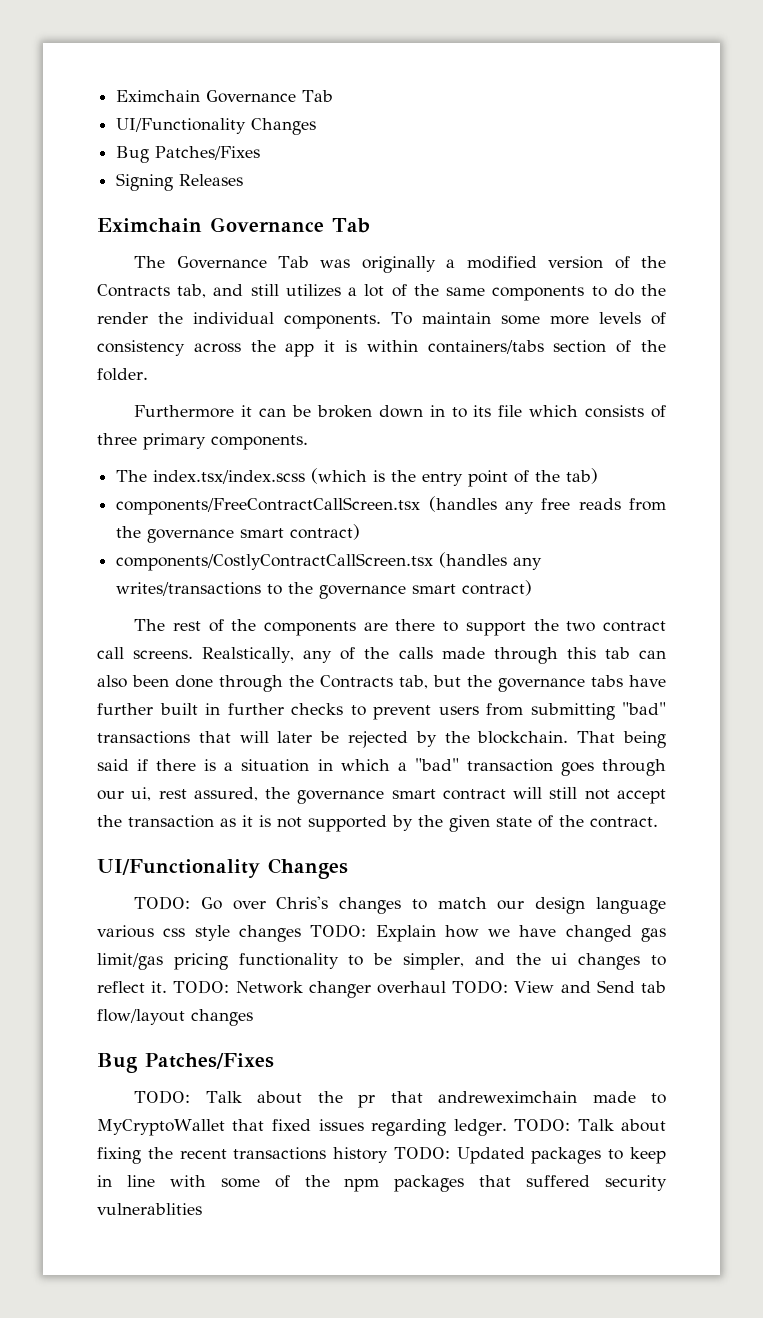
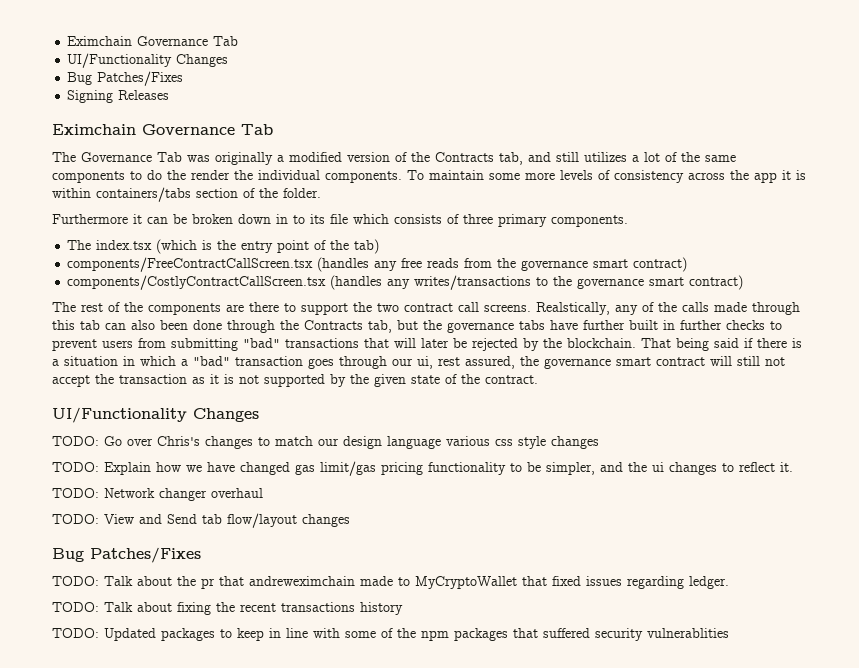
- The index.tsx/index.scss (which is the entry point of the tab)
+ The index.tsx (which is the entry point of the tab)
- TODO: Go over Chris's changes to match our design language various css style changes TODO: Explain how we have changed gas limit/gas pricing functionality to be simpler, and the ui changes to reflect it. TODO: Network changer overhaul TODO: View and Send tab flow/layout changes
+ TODO: Go over Chris's changes to match our design language various css style changes
+ TODO: Explain how we have changed gas limit/gas pricing functionality to be simpler, and the ui changes to reflect it.
+ TODO: Network changer overhaul
+ TODO: View and Send tab flow/layout changes
- TODO: Talk about the pr that andreweximchain made to MyCryptoWallet that fixed issues regarding ledger. TODO: Talk about fixing the recent transactions history TODO: Updated packages to keep in line with some of the npm packages that suffered security vulnerablities
+ TODO: Talk about the pr that andreweximchain made to MyCryptoWallet that fixed issues regarding ledger.
+ TODO: Talk about fixing the recent transactions history
+ TODO: Updated packages to keep in line with some of the npm packages that suffered security vulnerablities

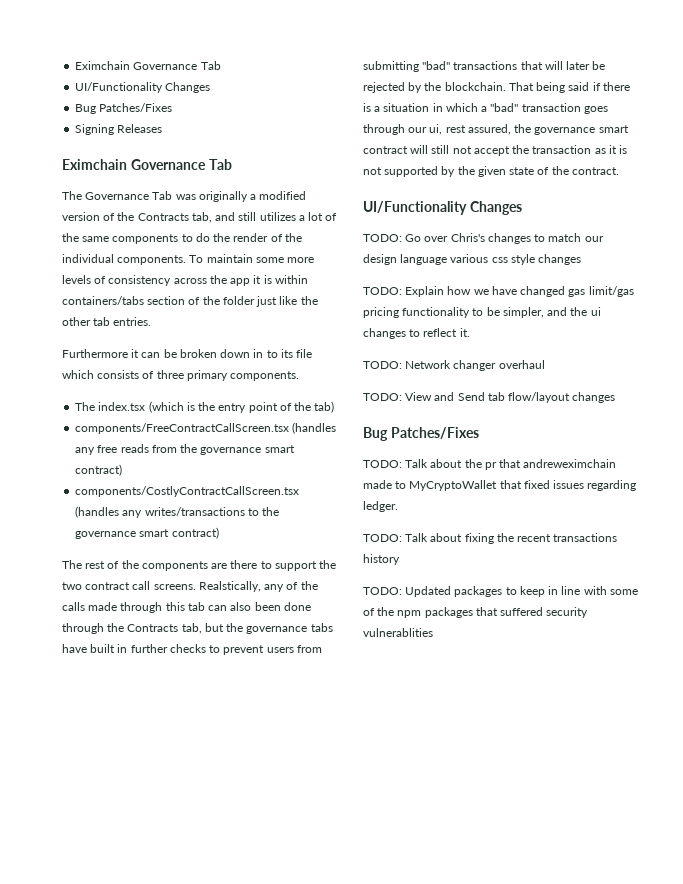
- The Governance Tab was originally a modified version of the Contracts tab, and still utilizes a lot of the same components to do the render the individual components.
+ The Governance Tab was originally a modified version of the Contracts tab, and still utilizes a lot of the same components to do the render of the individual components.
- To maintain some more levels of consistency across the app it is within containers/tabs section of the folder.
+ To maintain some more levels of consistency across the app it is within containers/tabs section of the folder just like the other tab entries.
- Realstically, any of the calls made through this tab can also been done through the Contracts tab, but the governance tabs have further built in further checks to prevent users from submitting "bad" transactions that will later be rejected by the blockchain.
+ Realstically, any of the calls made through this tab can also been done through the Contracts tab, but the governance tabs have built in further checks to prevent users from submitting "bad" transactions that will later be rejected by the blockchain.

